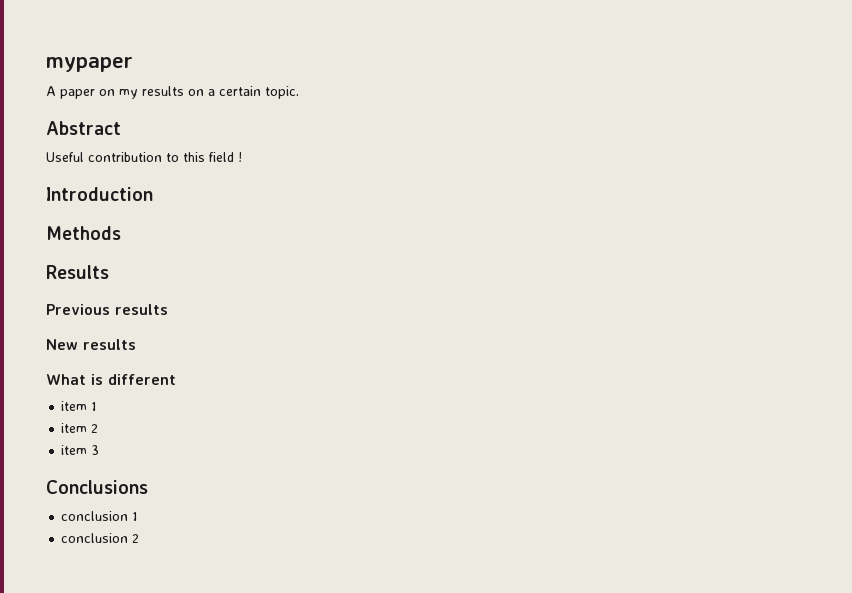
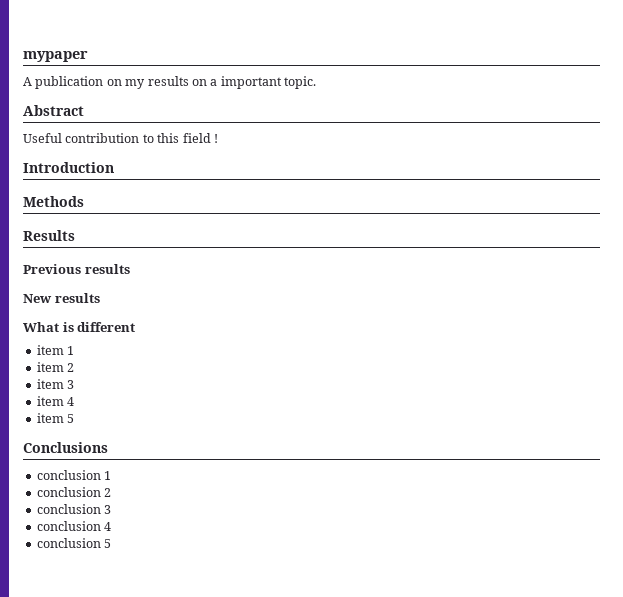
- A paper on my results on a certain topic.
+ A publication on my results on a important topic.
+ item 4
+ item 5
+ conclusion 3
+ conclusion 4
+ conclusion 5

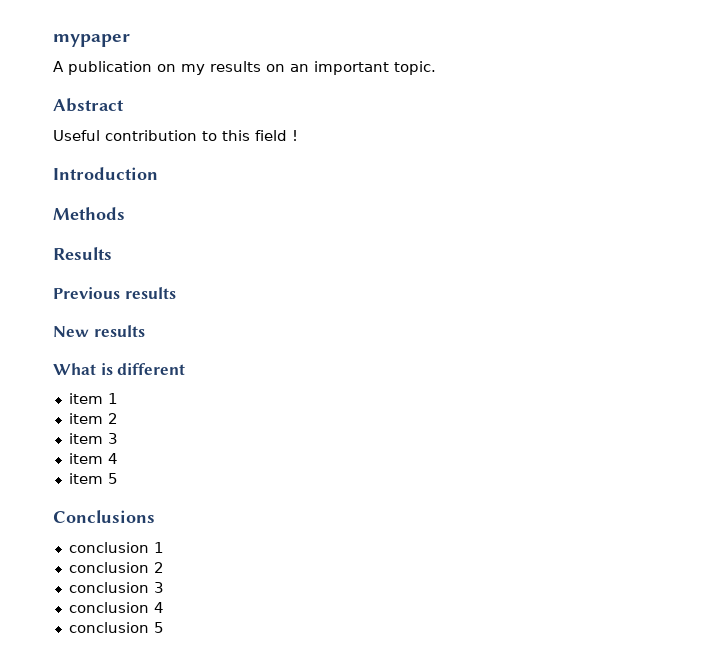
- A publication on my results on a important topic.
+ A publication on my results on an important topic.

